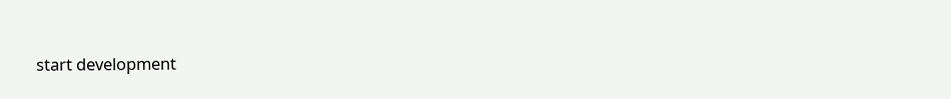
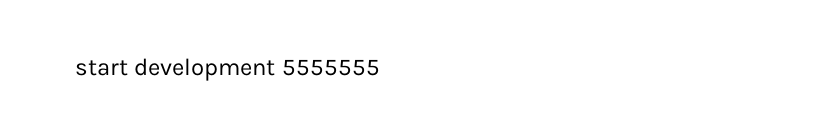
- start development
+ start development 5555555

